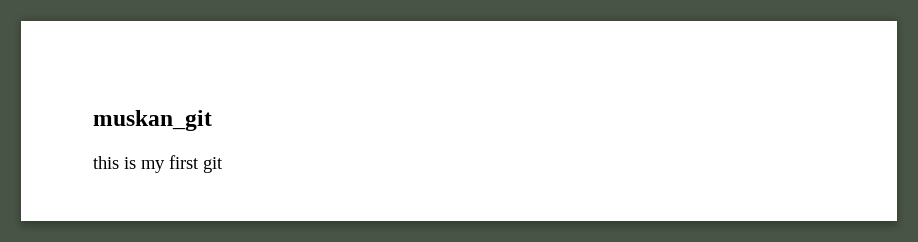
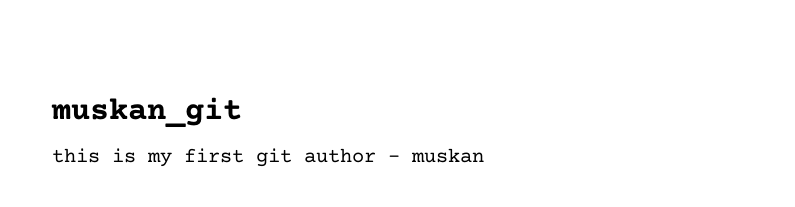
- this is my first git
+ this is my first git author - muskan

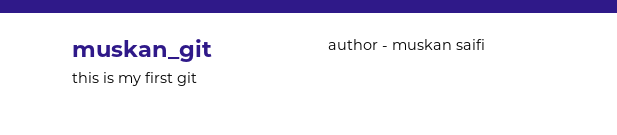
- this is my first git author - muskan
+ this is my first git
+ author - muskan saifi

